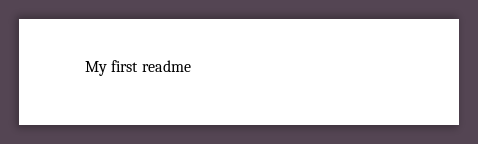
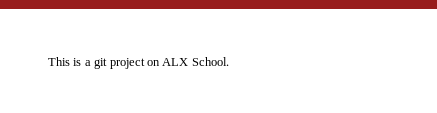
- My first readme
+ This is a git project on ALX School.

